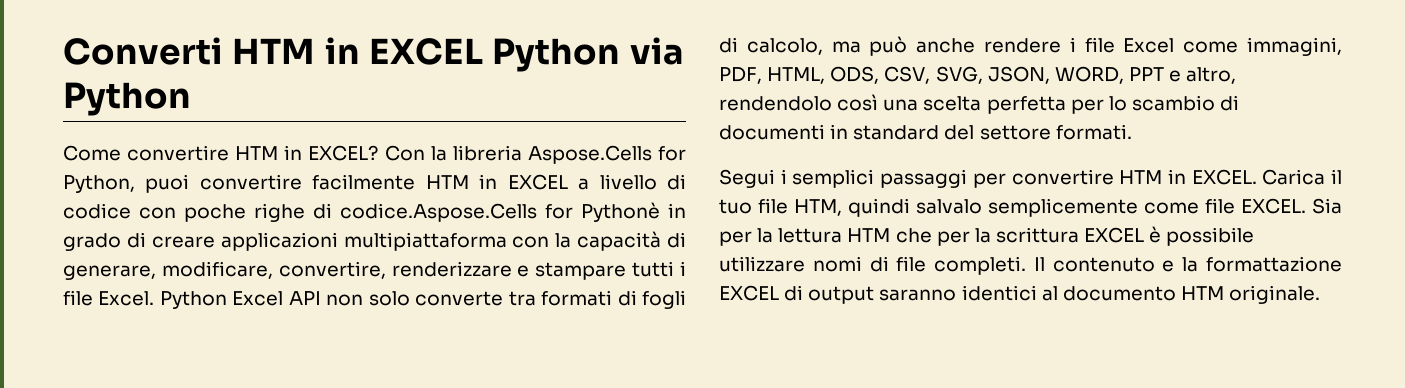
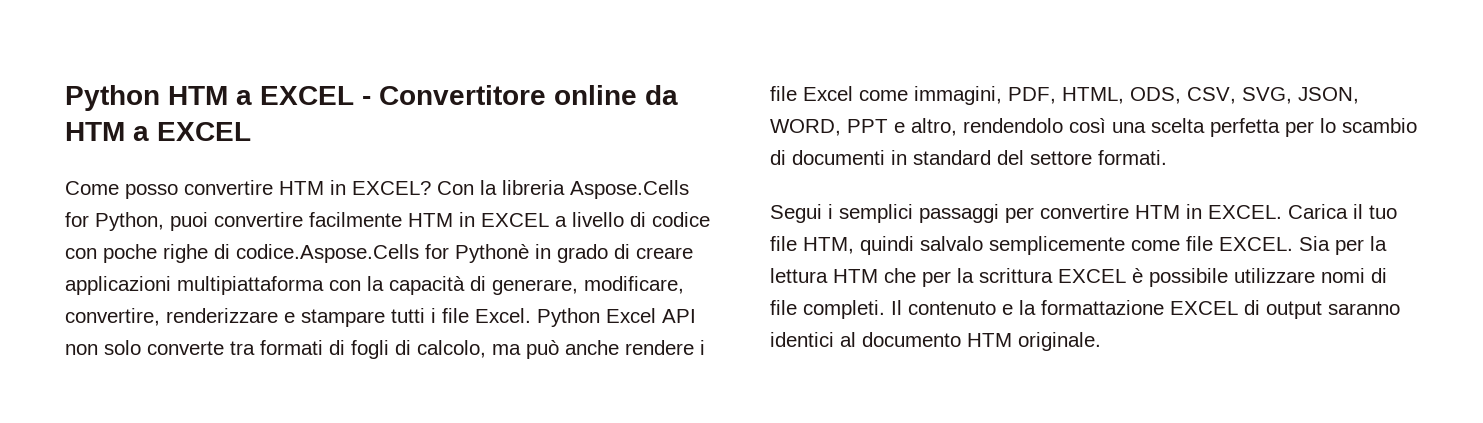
- Converti HTM in EXCEL Python via Python
+ Python HTM a EXCEL - Convertitore online da HTM a EXCEL
- Come convertire HTM in EXCEL?
+ Come posso convertire HTM in EXCEL?

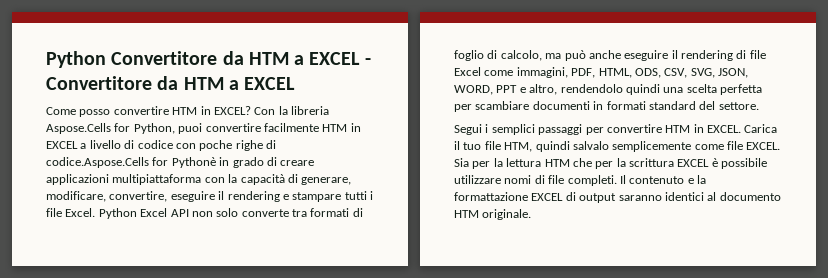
- Python HTM a EXCEL - Convertitore online da HTM a EXCEL
+ Python Convertitore da HTM a EXCEL - Convertitore da HTM a EXCEL
- Con la libreria Aspose.Cells for Python, puoi convertire facilmente HTM in EXCEL a livello di codice con poche righe di codice.Aspose.Cells for Pythonè in grado di creare applicazioni multipiattaforma con la capacità di generare, modificare, convertire, renderizzare e stampare tutti i file Excel.
+ Con la libreria Aspose.Cells for Python, puoi convertire facilmente HTM in EXCEL a livello di codice con poche righe di codice.Aspose.Cells for Pythonè in grado di creare applicazioni multipiattaforma con la capacità di generare, modificare, convertire, eseguire il rendering e stampare tutti i file Excel.
- Python Excel API non solo converte tra formati di fogli di calcolo, ma può anche rendere i file Excel come immagini, PDF, HTML, ODS, CSV, SVG, JSON, WORD, PPT e altro, rendendolo così una scelta perfetta per lo scambio di documenti in standard del settore formati.
+ Python Excel API non solo converte tra formati di foglio di calcolo, ma può anche eseguire il rendering di file Excel come immagini, PDF, HTML, ODS, CSV, SVG, JSON, WORD, PPT e altro, rendendolo quindi una scelta perfetta per scambiare documenti in formati standard del settore.

